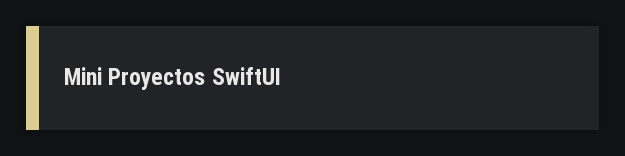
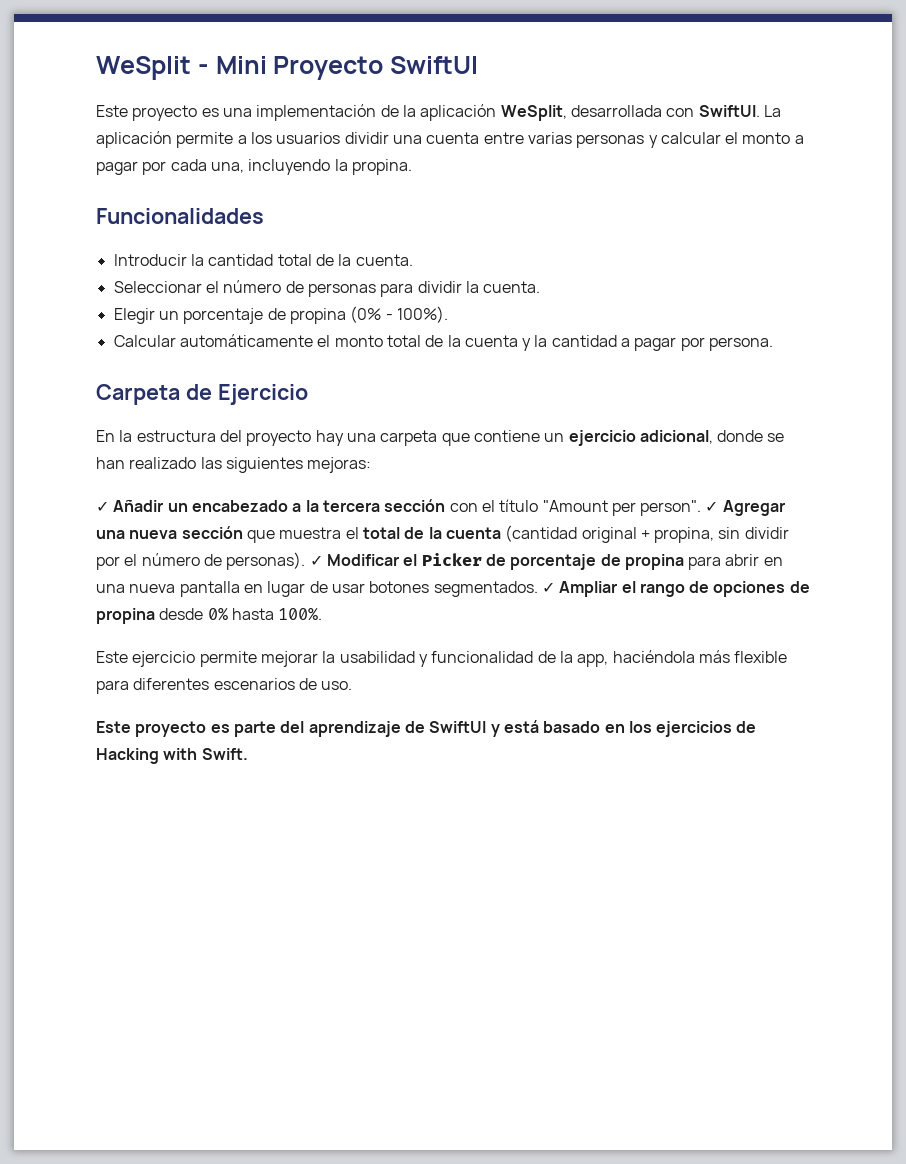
- Mini Proyectos SwiftUI
+ WeSplit - Mini Proyecto SwiftUI
+ Este proyecto es una implementación de la aplicación WeSplit, desarrollada con SwiftUI. La aplicación permite a los usuarios dividir una cuenta entre varias personas y calcular el monto a pagar por cada una, incluyendo la propina.
+ Funcionalidades
+ Introducir la cantidad total de la cuenta.
+ Seleccionar el número de personas para dividir la cuenta.
+ Elegir un porcentaje de propina (0% - 100%).
+ Calcular automáticamente el monto total de la cuenta y la cantidad a pagar por persona.
+ Carpeta de Ejercicio
+ En la estructura del proyecto hay una carpeta que contiene un ejercicio adicional, donde se han realizado las siguientes mejoras:
+ ✓ Añadir un encabezado a la tercera sección con el título "Amount per person". ✓ Agregar una nueva sección que muestra el total de la cuenta (cantidad original + propina, sin dividir por el número de personas). ✓ Modificar el Picker de porcentaje de propina para abrir en una nueva pantalla en lugar de usar botones segmentados. ✓ Ampliar el rango de opciones de propina desde 0% hasta 100%.
+ Este ejercicio permite mejorar la usabilidad y funcionalidad de la app, haciéndola más flexible para diferentes escenarios de uso.
+ Este proyecto es parte del aprendizaje de SwiftUI y está basado en los ejercicios de Hacking with Swift.

